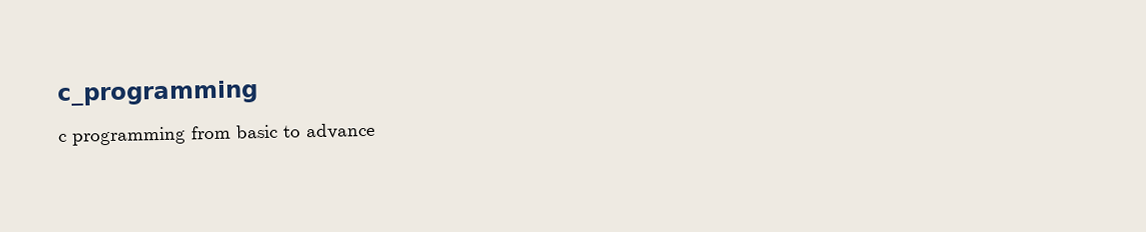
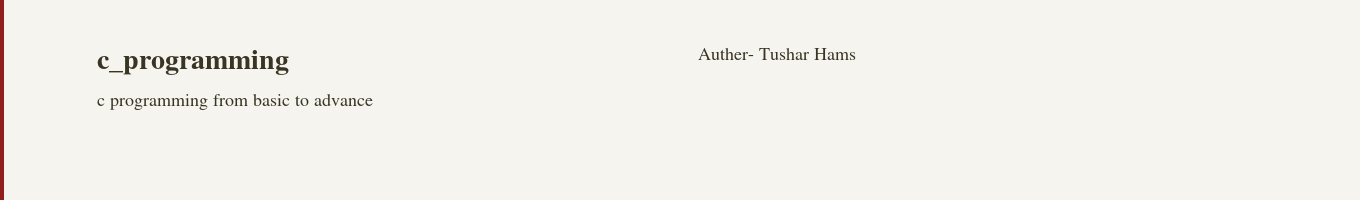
+ Auther- Tushar Hams

